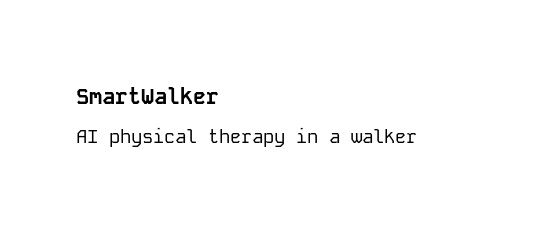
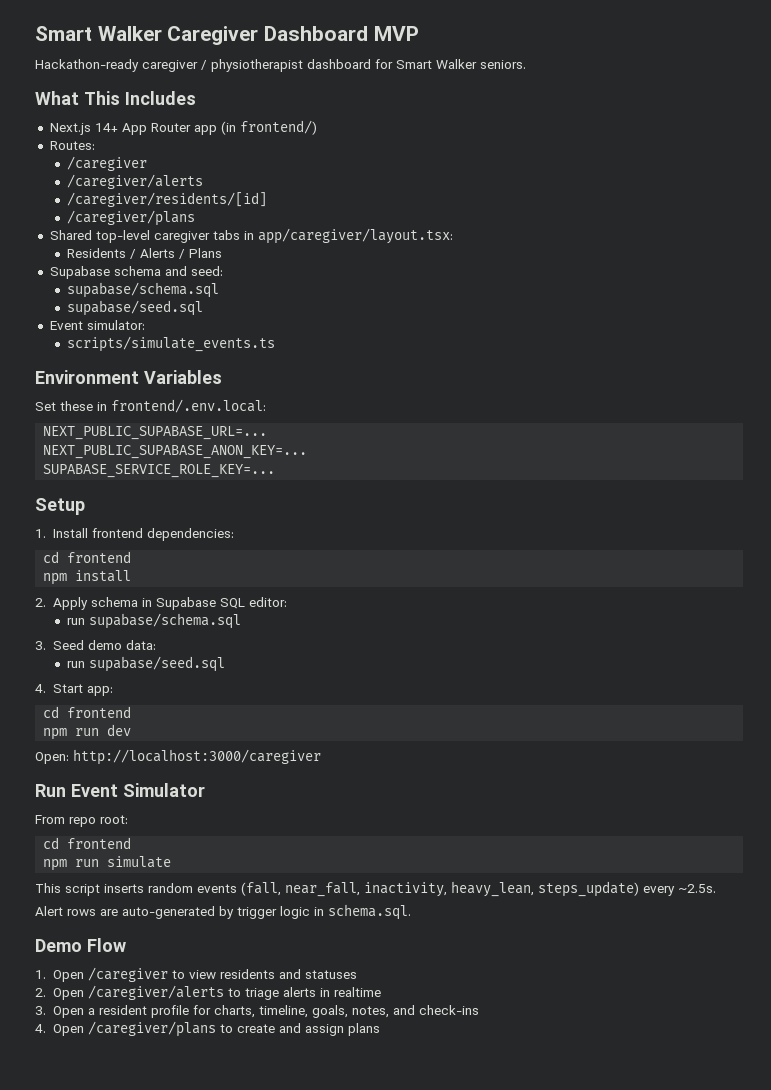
- SmartWalker
- AI physical therapy in a walker
+ Smart Walker Caregiver Dashboard MVP
+ Hackathon-ready caregiver / physiotherapist dashboard for Smart Walker seniors.
+ What This Includes
+ Next.js 14+ App Router app (in frontend/)
+ Routes:
+ /caregiver
+ /caregiver/alerts
+ /caregiver/residents/[id]
+ /caregiver/plans
+ Shared top-level caregiver tabs in app/caregiver/layout.tsx:
+ Residents / Alerts / Plans
+ Supabase schema and seed:
+ supabase/schema.sql
+ supabase/seed.sql
+ Event simulator:
+ scripts/simulate_events.ts
+ Environment Variables
+ Set these in frontend/.env.local:
+ NEXT_PUBLIC_SUPABASE_URL=...
+ NEXT_PUBLIC_SUPABASE_ANON_KEY=...
+ SUPABASE_SERVICE_ROLE_KEY=...
+ Setup
+ 1. Install frontend dependencies:
+ cd frontend
+ npm install
+ 2. Apply schema in Supabase SQL editor:
+ run supabase/schema.sql
+ 3. Seed demo data:
+ run supabase/seed.sql
+ 4. Start app:
+ cd frontend
+ npm run dev
+ Open: http://localhost:3000/caregiver
+ Run Event Simulator
+ From repo root:
+ cd frontend
+ npm run simulate
+ This script inserts random events (fall, near_fall, inactivity, heavy_lean, steps_update) every ~2.5s.
+ Alert rows are auto-generated by trigger logic in schema.sql.
+ Demo Flow
+ 1. Open /caregiver to view residents and statuses
+ 2. Open /caregiver/alerts to triage alerts in realtime
+ 3. Open a resident profile for charts, timeline, goals, notes, and check-ins
+ 4. Open /caregiver/plans to create and assign plans

